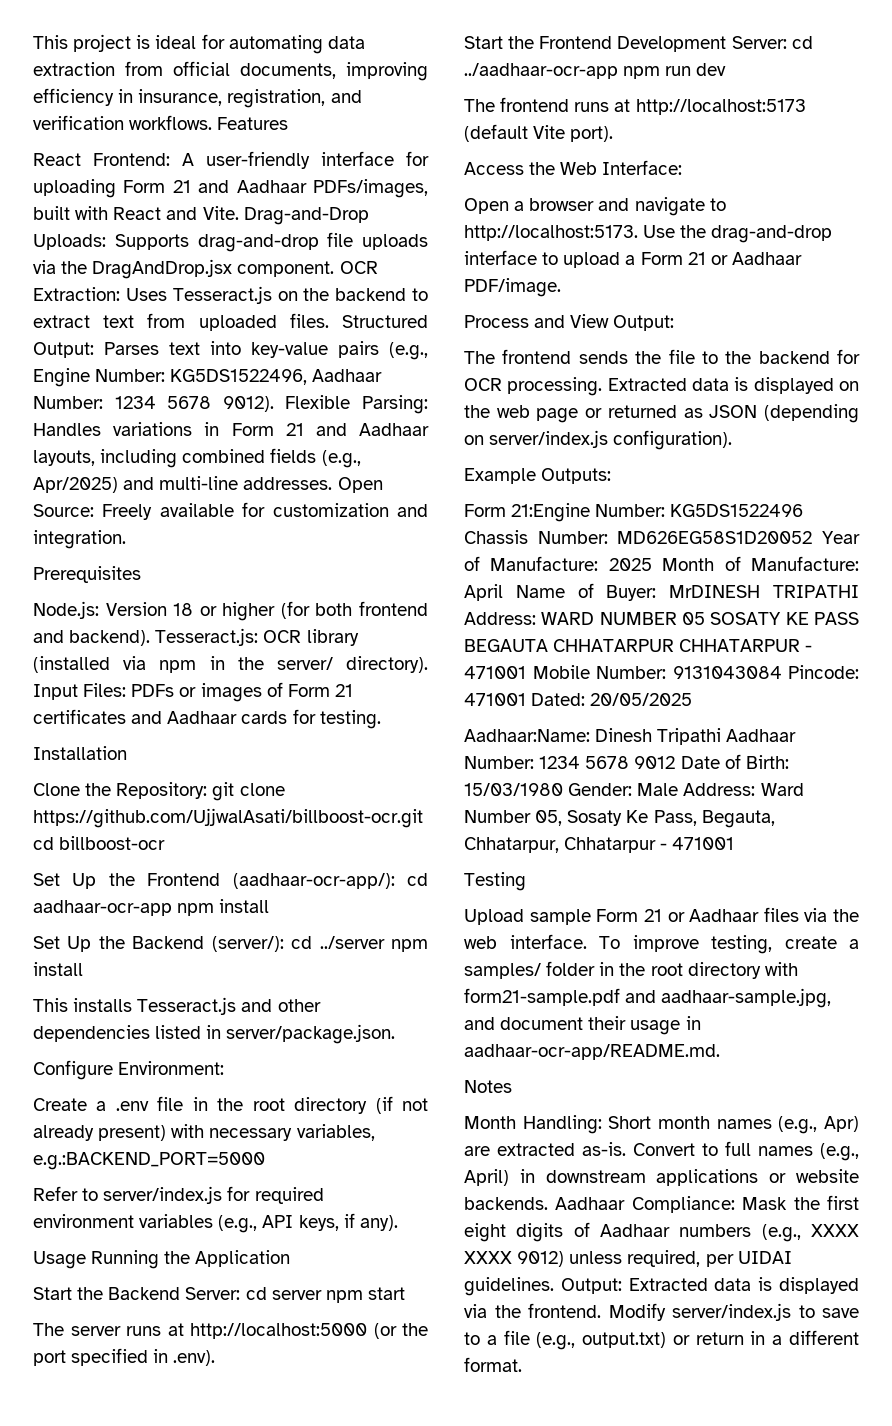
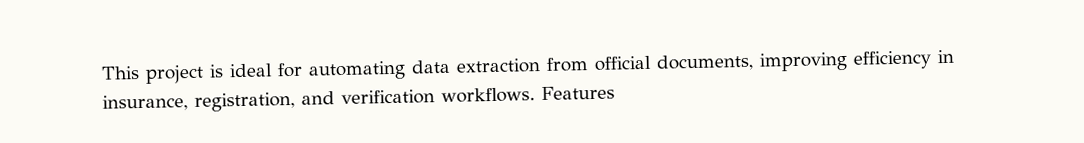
- React Frontend: A user-friendly interface for uploading Form 21 and Aadhaar PDFs/images, built with React and Vite. Drag-and-Drop Uploads: Supports drag-and-drop file uploads via the DragAndDrop.jsx component. OCR Extraction: Uses Tesseract.js on the backend to extract text from uploaded files. Structured Output: Parses text into key-value pairs (e.g., Engine Number: KG5DS1522496, Aadhaar Number: 1234 5678 9012). Flexible Parsing: Handles variations in Form 21 and Aadhaar layouts, including combined fields (e.g., Apr/2025) and multi-line addresses. Open Source: Freely available for customization and integration.
- Prerequisites
- Node.js: Version 18 or higher (for both frontend and backend). Tesseract.js: OCR library (installed via npm in the server/ directory). Input Files: PDFs or images of Form 21 certificates and Aadhaar cards for testing.
- Installation
- Clone the Repository: git clone https://github.com/UjjwalAsati/billboost-ocr.git cd billboost-ocr
- Set Up the Frontend (aadhaar-ocr-app/): cd aadhaar-ocr-app npm install
- Set Up the Backend (server/): cd ../server npm install
- This installs Tesseract.js and other dependencies listed in server/package.json.
- Configure Environment:
- Create a .env file in the root directory (if not already present) with necessary variables, e.g.:BACKEND_PORT=5000
- Refer to server/index.js for required environment variables (e.g., API keys, if any).
- Usage Running the Application
- Start the Backend Server: cd server npm start
- The server runs at http://localhost:5000 (or the port specified in .env).
- Start the Frontend Development Server: cd ../aadhaar-ocr-app npm run dev
- The frontend runs at http://localhost:5173 (default Vite port).
- Access the Web Interface:
- Open a browser and navigate to http://localhost:5173. Use the drag-and-drop interface to upload a Form 21 or Aadhaar PDF/image.
- Process and View Output:
- The frontend sends the file to the backend for OCR processing. Extracted data is displayed on the web page or returned as JSON (depending on server/index.js configuration).
- Example Outputs:
- Form 21:Engine Number: KG5DS1522496 Chassis Number: MD626EG58S1D20052 Year of Manufacture: 2025 Month of Manufacture: April Name of Buyer: MrDINESH TRIPATHI Address: WARD NUMBER 05 SOSATY KE PASS BEGAUTA CHHATARPUR CHHATARPUR - 471001 Mobile Number: 9131043084 Pincode: 471001 Dated: 20/05/2025
- Aadhaar:Name: Dinesh Tripathi Aadhaar Number: 1234 5678 9012 Date of Birth: 15/03/1980 Gender: Male Address: Ward Number 05, Sosaty Ke Pass, Begauta, Chhatarpur, Chhatarpur - 471001
- Testing
- Upload sample Form 21 or Aadhaar files via the web interface. To improve testing, create a samples/ folder in the root directory with form21-sample.pdf and aadhaar-sample.jpg, and document their usage in aadhaar-ocr-app/README.md.
- Notes
- Month Handling: Short month names (e.g., Apr) are extracted as-is. Convert to full names (e.g., April) in downstream applications or website backends. Aadhaar Compliance: Mask the first eight digits of Aadhaar numbers (e.g., XXXX XXXX 9012) unless required, per UIDAI guidelines. Output: Extracted data is displayed via the frontend. Modify server/index.js to save to a file (e.g., output.txt) or return in a different format.

